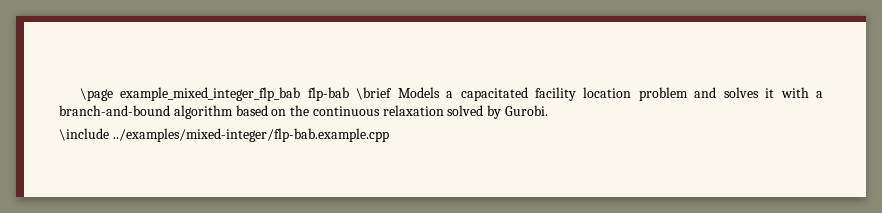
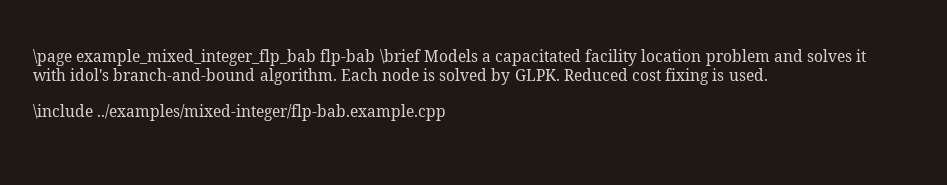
- \page example_mixed_integer_flp_bab flp-bab \brief Models a capacitated facility location problem and solves it with a branch-and-bound algorithm based on the continuous relaxation solved by Gurobi.
+ \page example_mixed_integer_flp_bab flp-bab \brief Models a capacitated facility location problem and solves it with idol's branch-and-bound algorithm. Each node is solved by GLPK. Reduced cost fixing is used.

